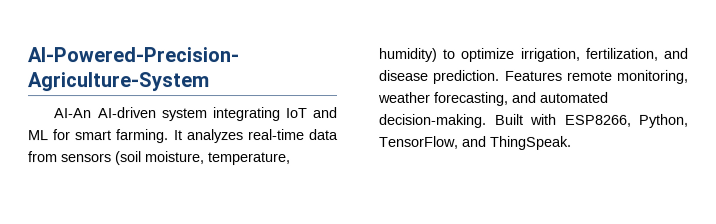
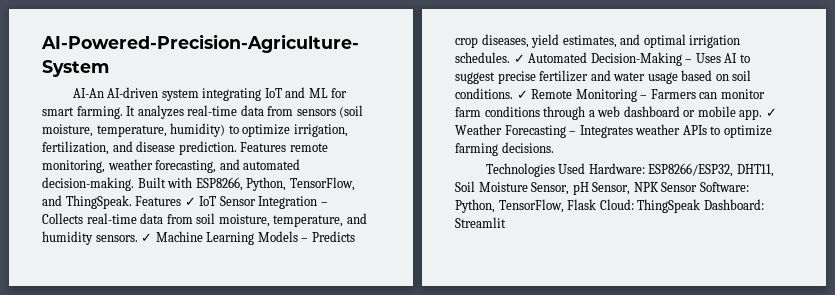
+ Features ✓ IoT Sensor Integration – Collects real-time data from soil moisture, temperature, and humidity sensors. ✓ Machine Learning Models – Predicts crop diseases, yield estimates, and optimal irrigation schedules. ✓ Automated Decision-Making – Uses AI to suggest precise fertilizer and water usage based on soil conditions. ✓ Remote Monitoring – Farmers can monitor farm conditions through a web dashboard or mobile app. ✓ Weather Forecasting – Integrates weather APIs to optimize farming decisions.
+ Technologies Used Hardware: ESP8266/ESP32, DHT11, Soil Moisture Sensor, pH Sensor, NPK Sensor Software: Python, TensorFlow, Flask Cloud: ThingSpeak Dashboard: Streamlit

